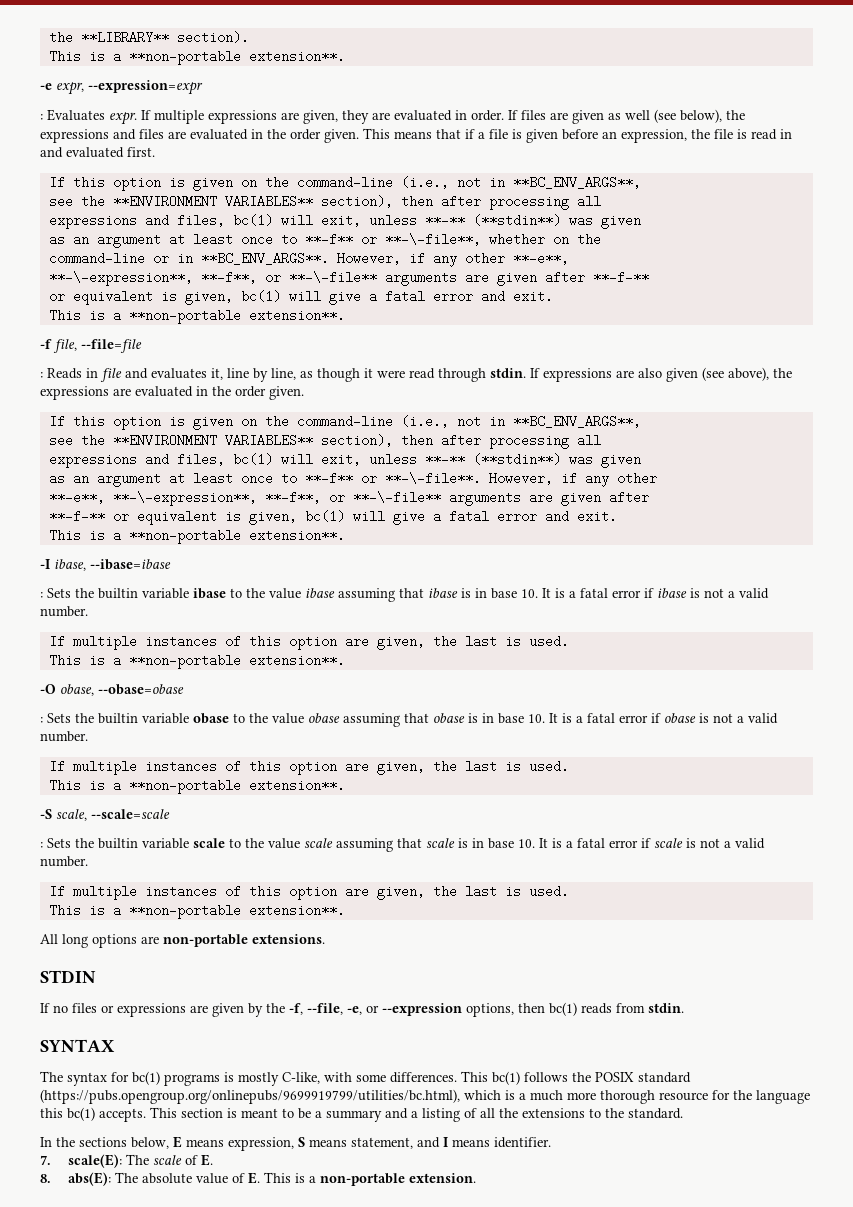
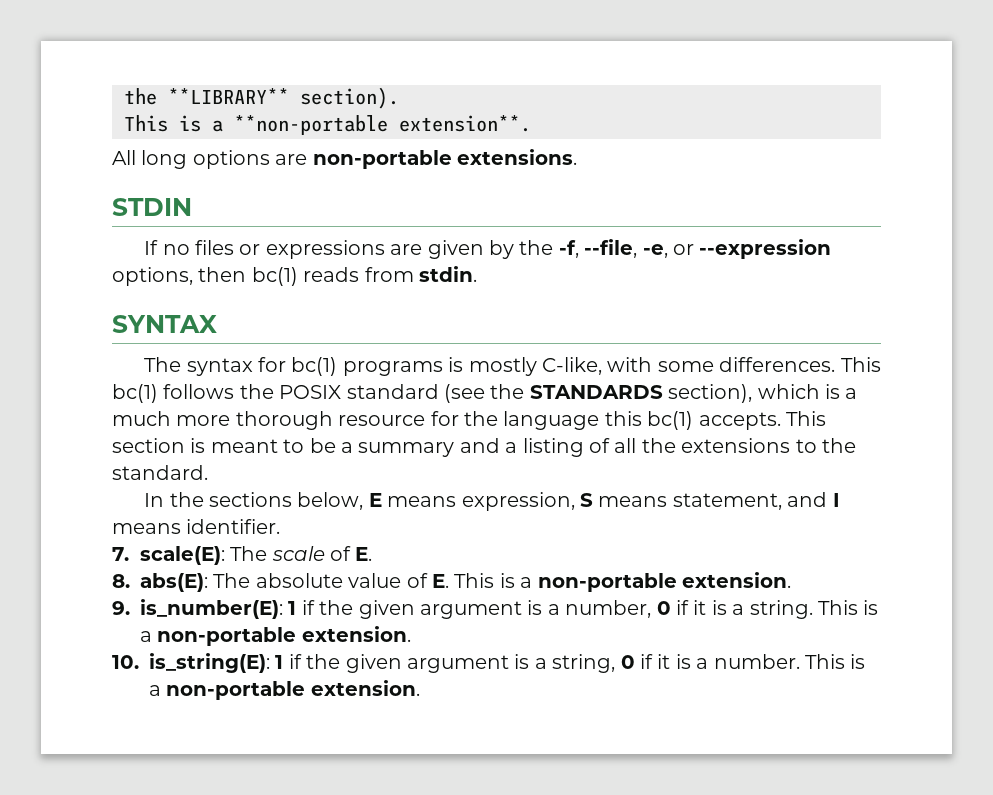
- -e expr, --expression=expr
- : Evaluates expr. If multiple expressions are given, they are evaluated in order. If files are given as well (see below), the expressions and files are evaluated in the order given. This means that if a file is given before an expression, the file is read in and evaluated first.
- If this option is given on the command-line (i.e., not in **BC_ENV_ARGS**,
- see the **ENVIRONMENT VARIABLES** section), then after processing all
- expressions and files, bc(1) will exit, unless **-** (**stdin**) was given
- as an argument at least once to **-f** or **-\-file**, whether on the
- command-line or in **BC_ENV_ARGS**. However, if any other **-e**,
- **-\-expression**, **-f**, or **-\-file** arguments are given after **-f-**
- or equivalent is given, bc(1) will give a fatal error and exit.
- This is a **non-portable extension**.
- -f file, --file=file
- : Reads in file and evaluates it, line by line, as though it were read through stdin. If expressions are also given (see above), the expressions are evaluated in the order given.
- If this option is given on the command-line (i.e., not in **BC_ENV_ARGS**,
- see the **ENVIRONMENT VARIABLES** section), then after processing all
- expressions and files, bc(1) will exit, unless **-** (**stdin**) was given
- as an argument at least once to **-f** or **-\-file**. However, if any other
- **-e**, **-\-expression**, **-f**, or **-\-file** arguments are given after
- **-f-** or equivalent is given, bc(1) will give a fatal error and exit.
- This is a **non-portable extension**.
- -I ibase, --ibase=ibase
- : Sets the builtin variable ibase to the value ibase assuming that ibase is in base 10. It is a fatal error if ibase is not a valid number.
- If multiple instances of this option are given, the last is used.
- This is a **non-portable extension**.
- -O obase, --obase=obase
- : Sets the builtin variable obase to the value obase assuming that obase is in base 10. It is a fatal error if obase is not a valid number.
- If multiple instances of this option are given, the last is used.
- This is a **non-portable extension**.
- -S scale, --scale=scale
- : Sets the builtin variable scale to the value scale assuming that scale is in base 10. It is a fatal error if scale is not a valid number.
- If multiple instances of this option are given, the last is used.
- This is a **non-portable extension**.
- This bc(1) follows the POSIX standard (https://pubs.opengroup.org/onlinepubs/9699919799/utilities/bc.html), which is a much more thorough resource for the language this bc(1) accepts.
+ This bc(1) follows the POSIX standard (see the STANDARDS section), which is a much more thorough resource for the language this bc(1) accepts.
+ 9. is_number(E): 1 if the given argument is a number, 0 if it is a string. This is a non-portable extension.
+ 10. is_string(E): 1 if the given argument is a string, 0 if it is a number. This is a non-portable extension.

